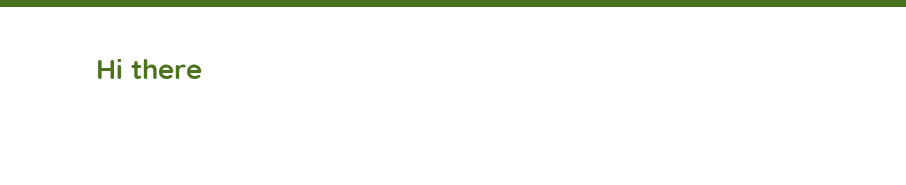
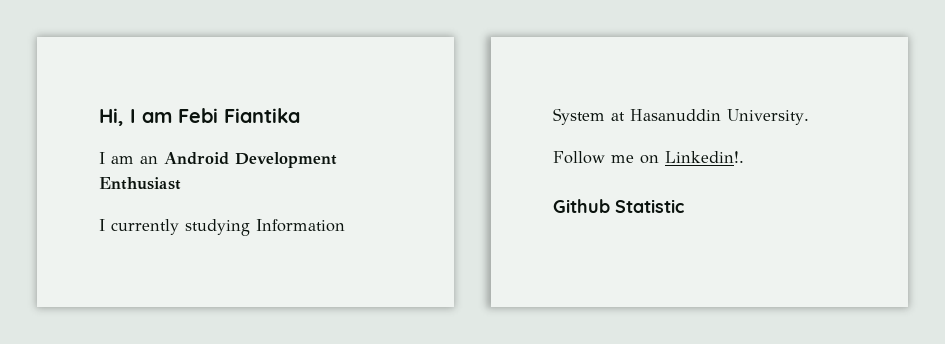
- Hi there
+ Hi, I am Febi Fiantika
+ I am an Android Development Enthusiast
+ I currently studying Information System at Hasanuddin University.
+ Follow me on Linkedin!.
+ Github Statistic

